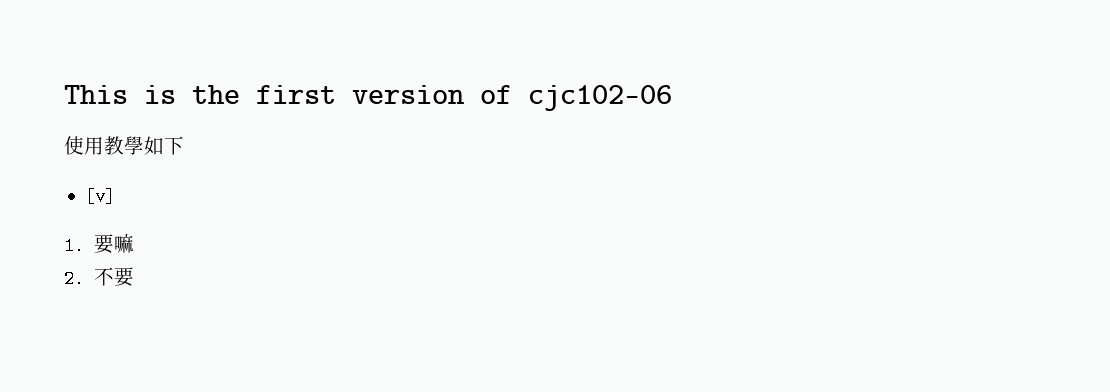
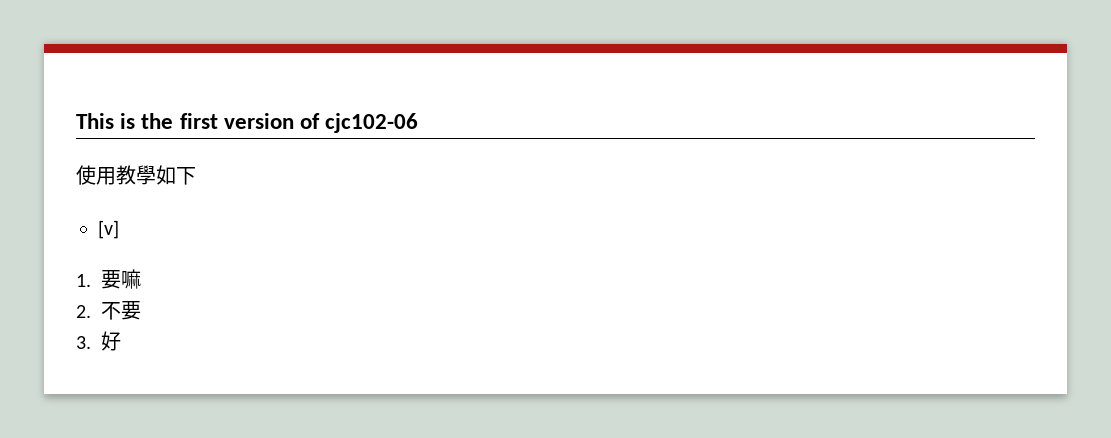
+ 3.好

